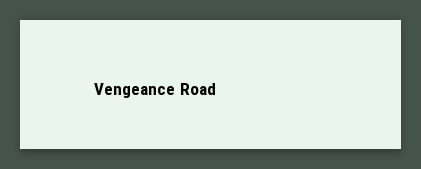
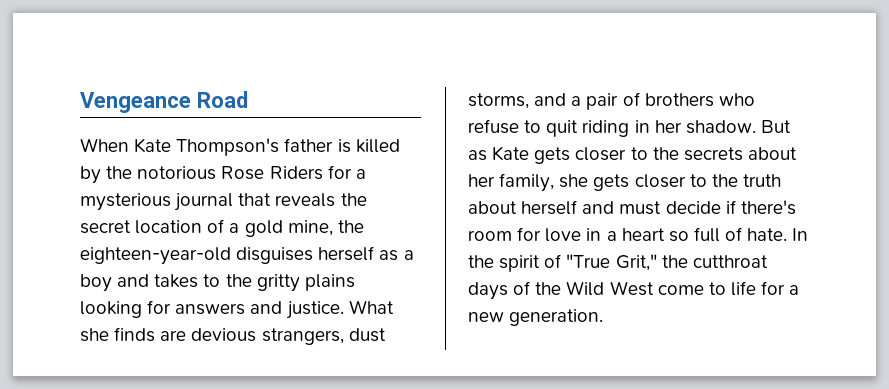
+ When Kate Thompson's father is killed by the notorious Rose Riders for a mysterious journal that reveals the secret location of a gold mine, the eighteen-year-old disguises herself as a boy and takes to the gritty plains looking for answers and justice. What she finds are devious strangers, dust storms, and a pair of brothers who refuse to quit riding in her shadow. But as Kate gets closer to the secrets about her family, she gets closer to the truth about herself and must decide if there's room for love in a heart so full of hate. In the spirit of "True Grit," the cutthroat days of the Wild West come to life for a new generation.

